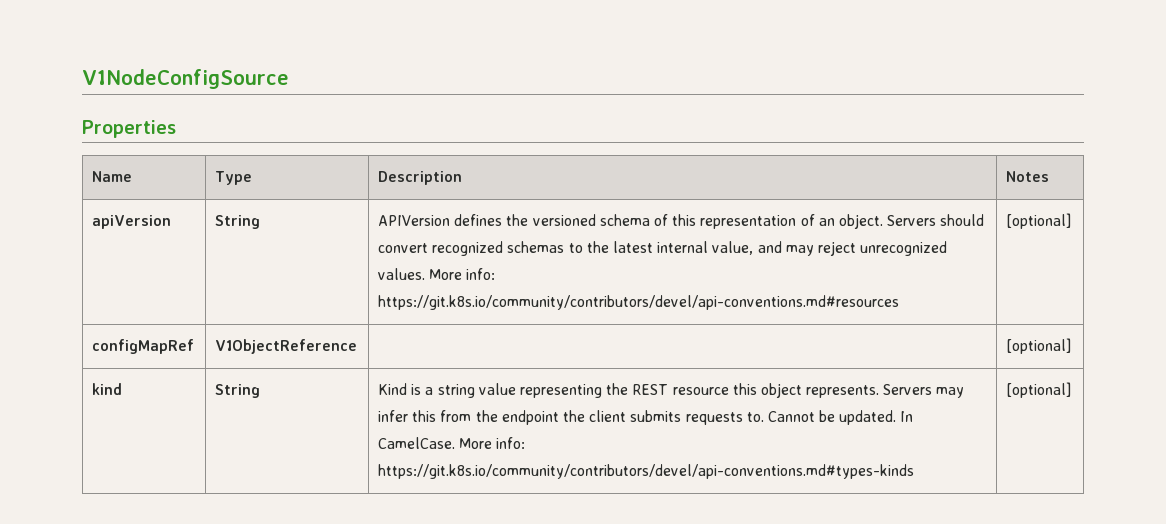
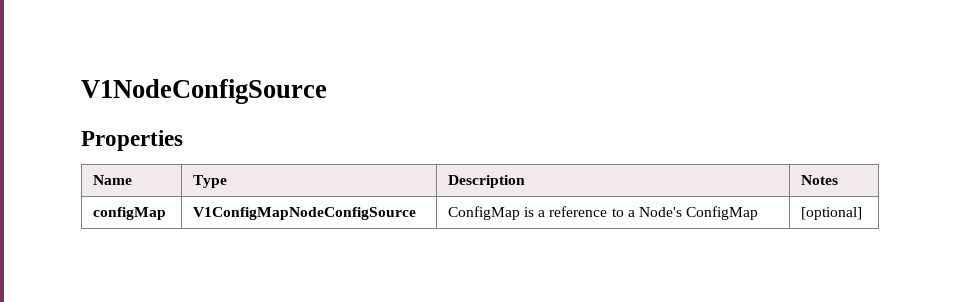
- apiVersion | String | APIVersion defines the versioned schema of this representation of an object. Servers should convert recognized schemas to the latest internal value, and may reject unrecognized values. More info: https://git.k8s.io/community/contributors/devel/api-conventions.md#resources | [optional]
- configMapRef | V1ObjectReference | | [optional]
- kind | String | Kind is a string value representing the REST resource this object represents. Servers may infer this from the endpoint the client submits requests to. Cannot be updated. In CamelCase. More info: https://git.k8s.io/community/contributors/devel/api-conventions.md#types-kinds | [optional]
+ configMap | V1ConfigMapNodeConfigSource | ConfigMap is a reference to a Node's ConfigMap | [optional]

